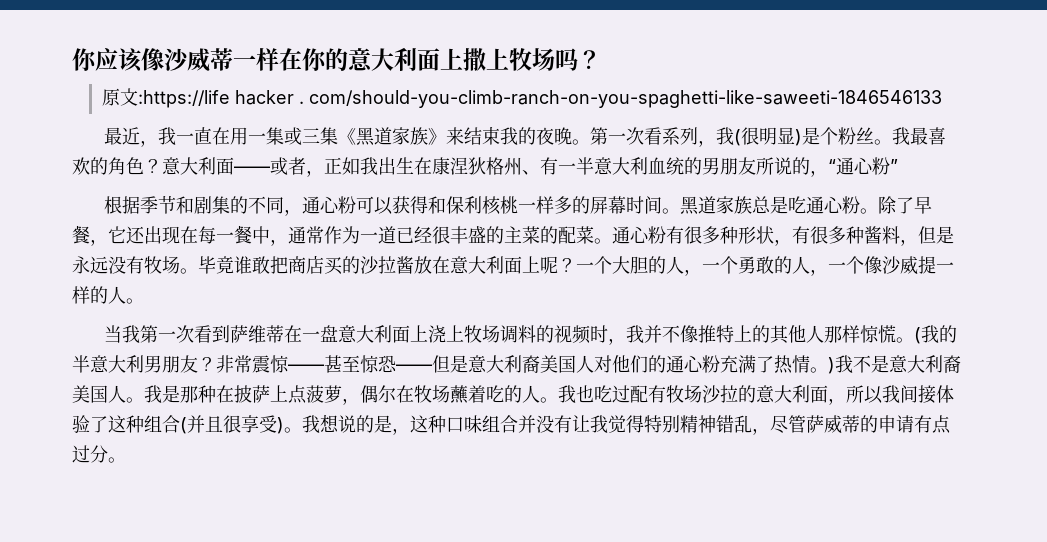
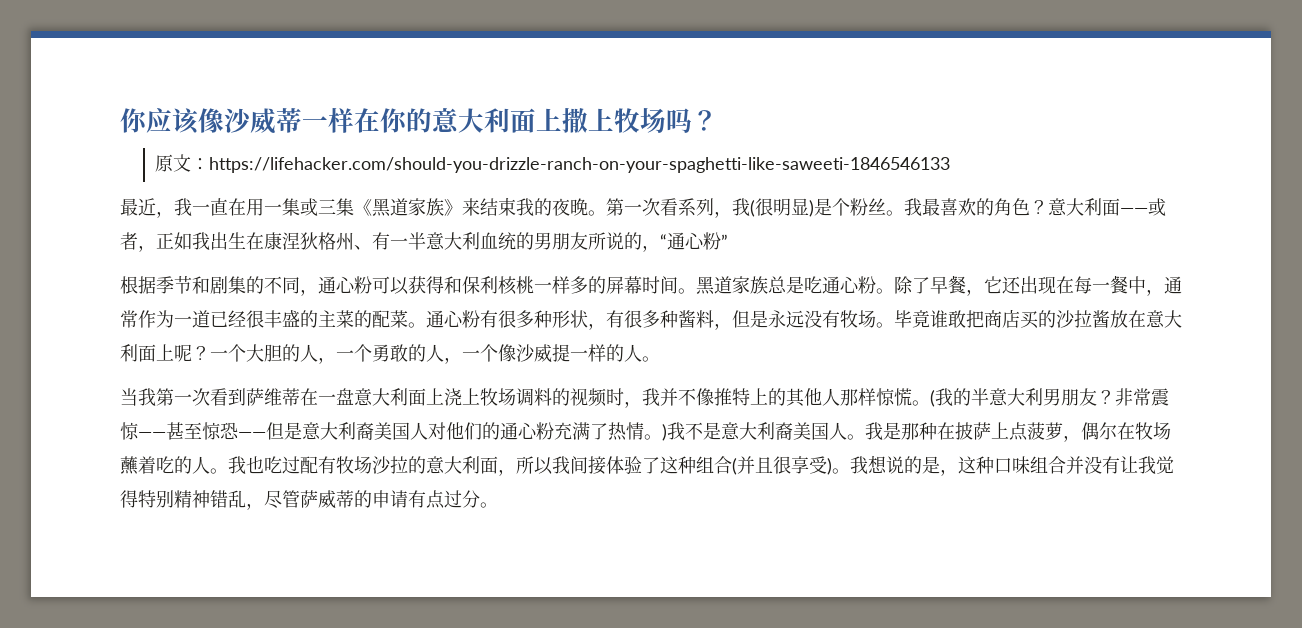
- 原文:https://life hacker . com/should-you-climb-ranch-on-you-spaghetti-like-saweeti-1846546133
+ 原文：https://lifehacker.com/should-you-drizzle-ranch-on-your-spaghetti-like-saweeti-1846546133

